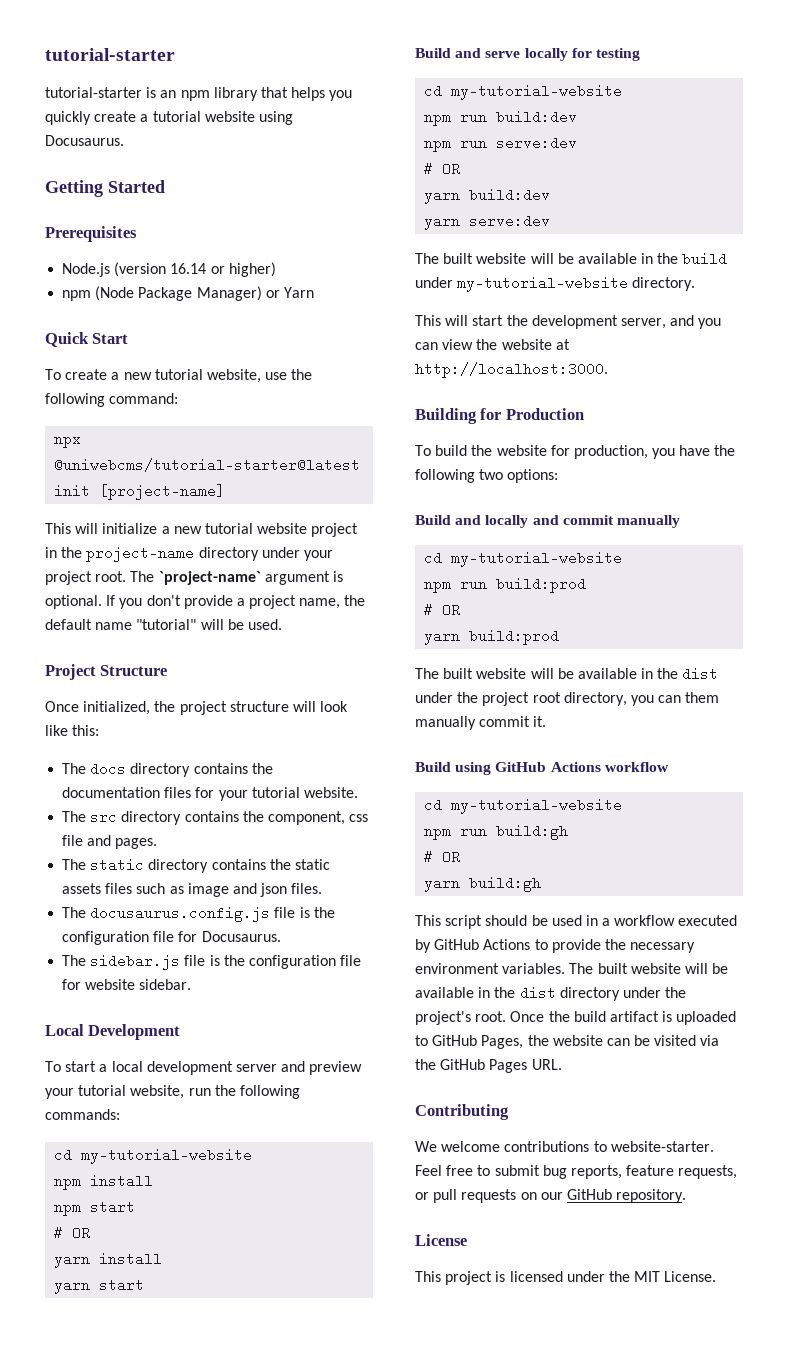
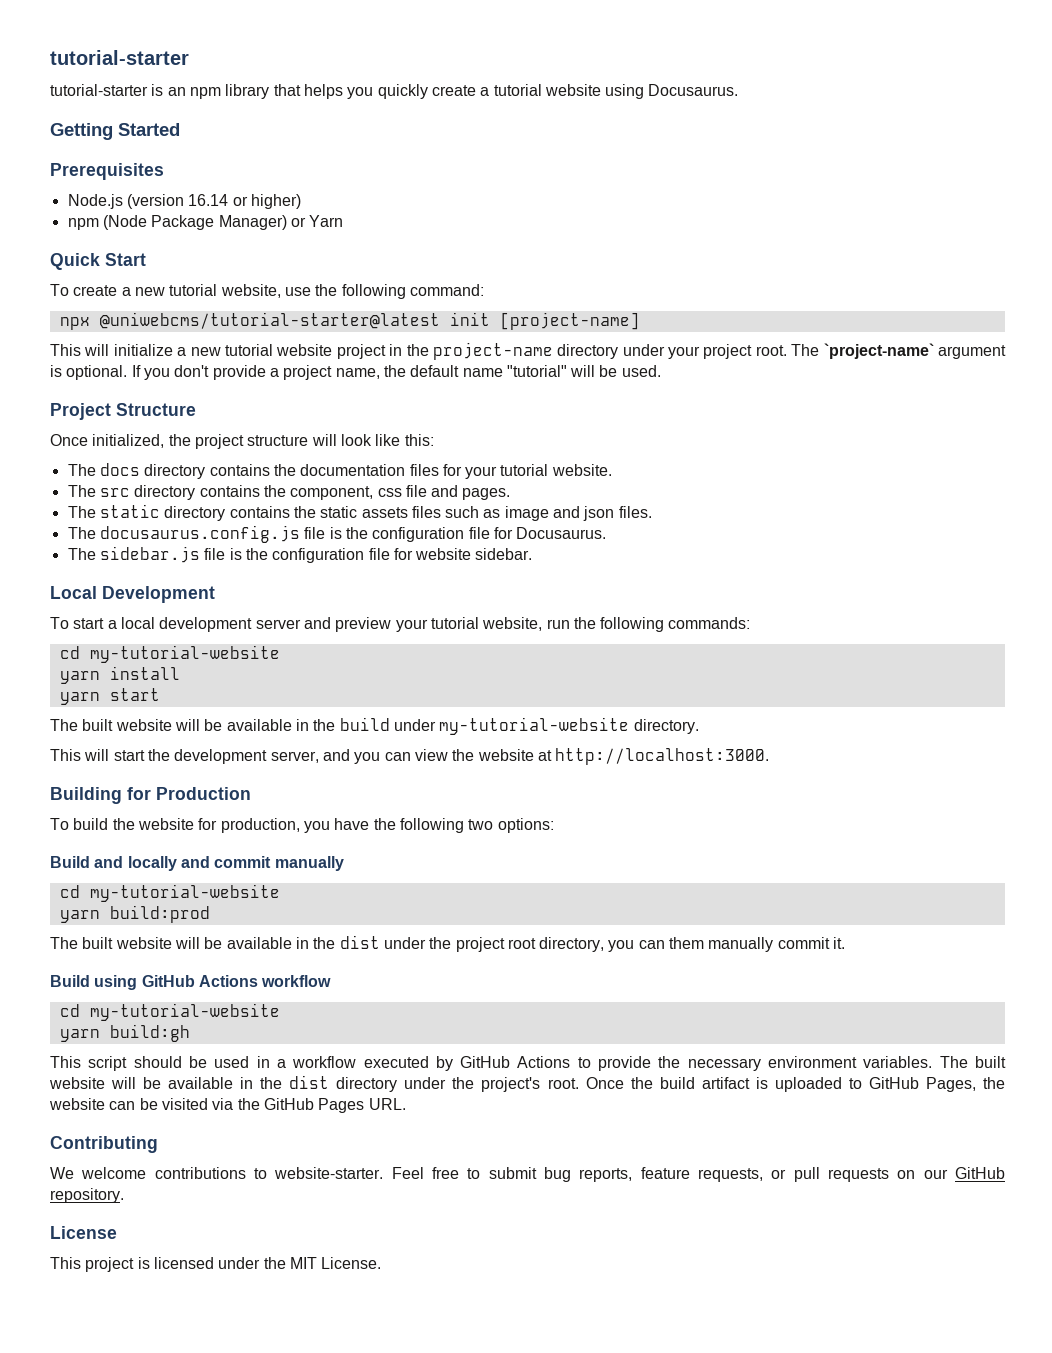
- npm install
- npm start
- # OR
  yarn install
  yarn start
- Build and serve locally for testing
- cd my-tutorial-website
- npm run build:dev
- npm run serve:dev
- # OR
- yarn build:dev
- yarn serve:dev
- npm run build:prod
- # OR
- npm run build:gh
- # OR

